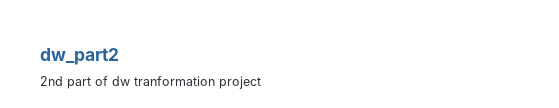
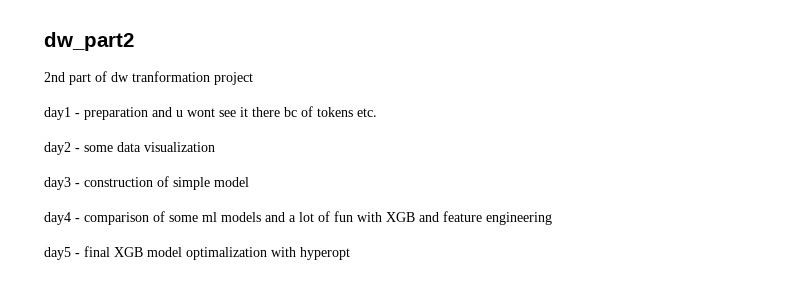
+ day1 - preparation and u wont see it there bc of tokens etc.
+ day2 - some data visualization
+ day3 - construction of simple model
+ day4 - comparison of some ml models and a lot of fun with XGB and feature engineering
+ day5 - final XGB model optimalization with hyperopt

